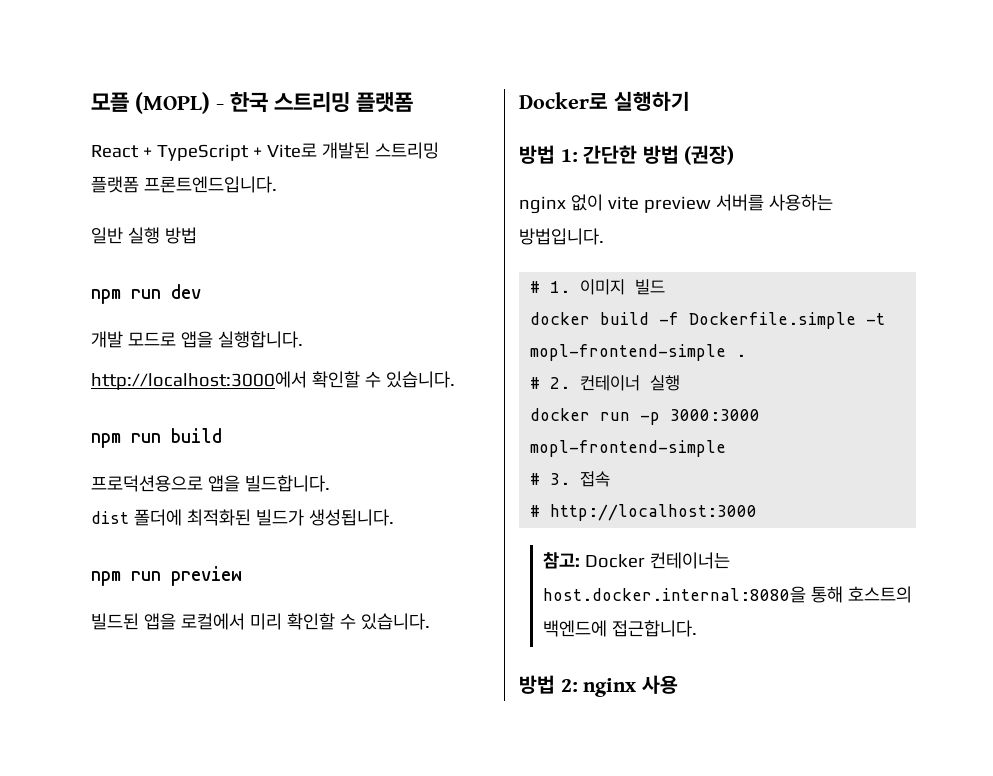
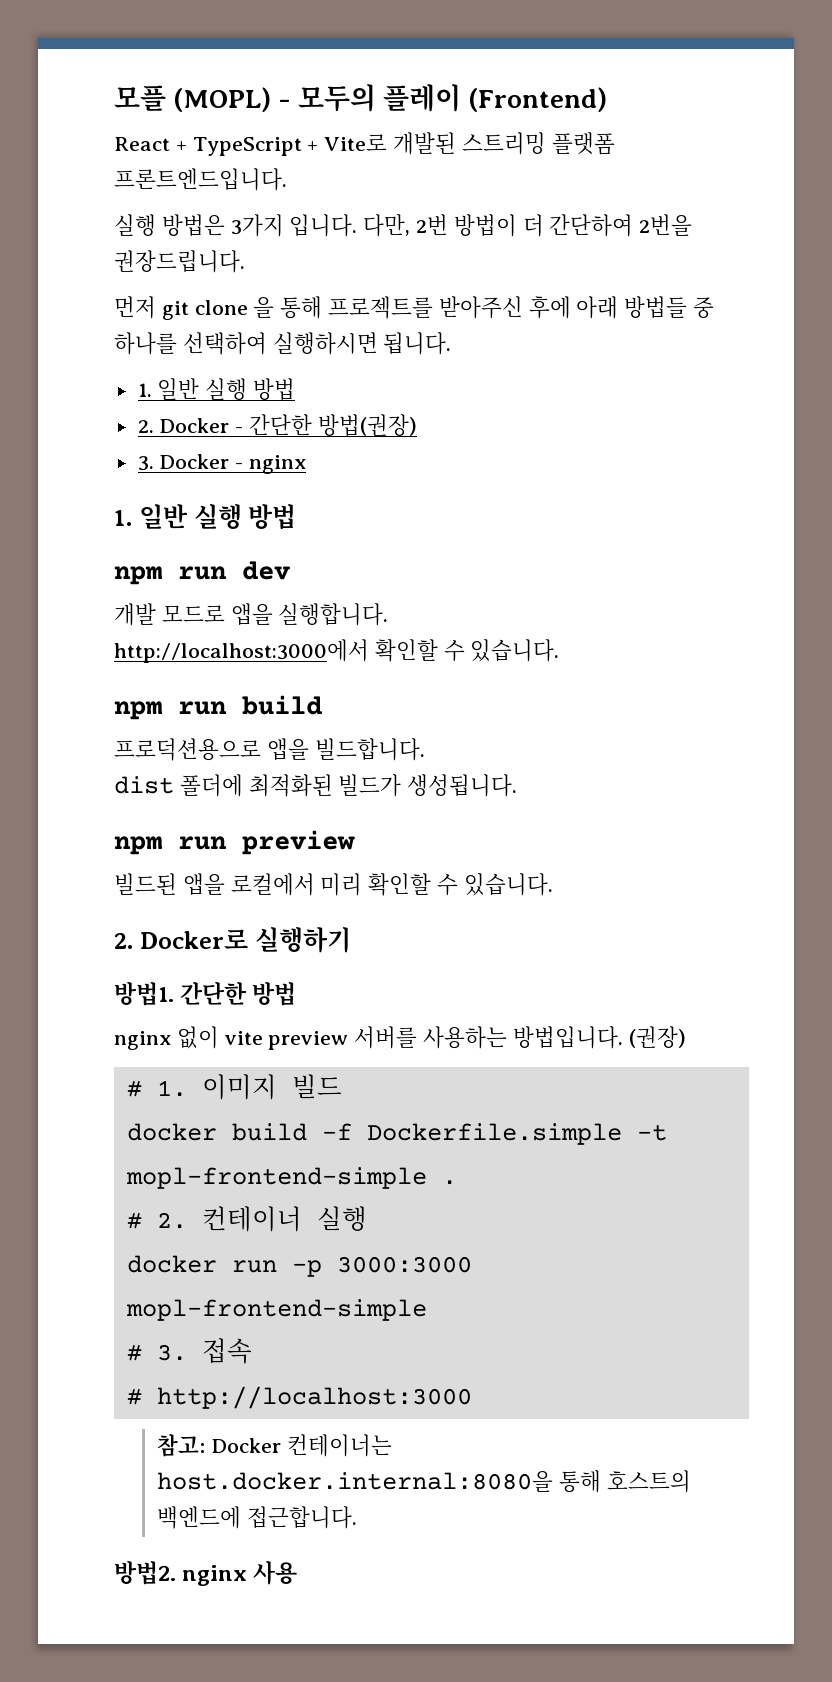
- 모플 (MOPL) - 한국 스트리밍 플랫폼
+ 모플 (MOPL) - 모두의 플레이 (Frontend)
- 일반 실행 방법
+ 실행 방법은 3가지 입니다. 다만, 2번 방법이 더 간단하여 2번을 권장드립니다.
+ 먼저 git clone 을 통해 프로젝트를 받아주신 후에 아래 방법들 중 하나를 선택하여 실행하시면 됩니다.
+ 1. 일반 실행 방법
+ 2. Docker - 간단한 방법(권장)
+ 3. Docker - nginx
+ 1. 일반 실행 방법
- Docker로 실행하기
+ 2. Docker로 실행하기
- 방법 1: 간단한 방법 (권장)
+ 방법1. 간단한 방법
+ (권장)
- 방법 2: nginx 사용
+ 방법2. nginx 사용

